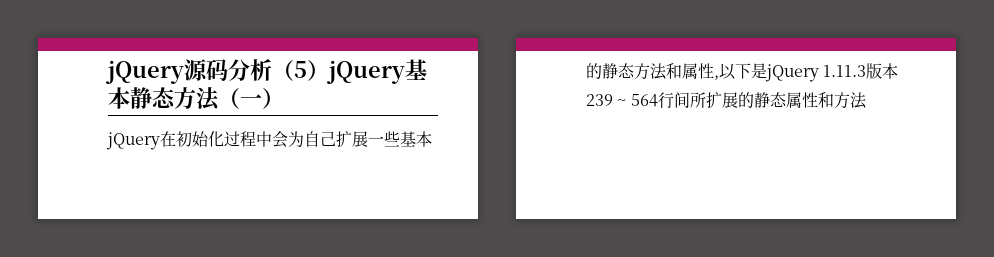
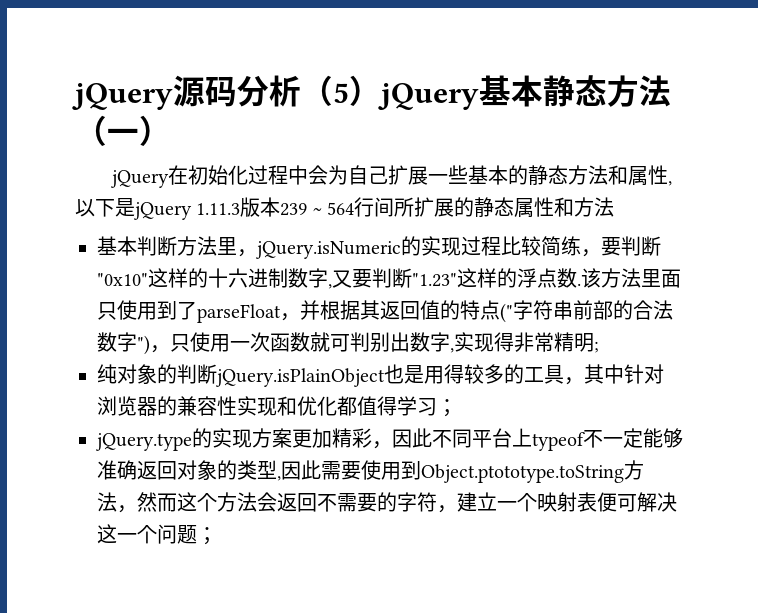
+ 基本判断方法里，jQuery.isNumeric的实现过程比较简练，要判断"0x10"这样的十六进制数字,又要判断"1.23"这样的浮点数.该方法里面只使用到了parseFloat，并根据其返回值的特点("字符串前部的合法数字")，只使用一次函数就可判别出数字,实现得非常精明;
+ 纯对象的判断jQuery.isPlainObject也是用得较多的工具，其中针对浏览器的兼容性实现和优化都值得学习；
+ jQuery.type的实现方案更加精彩，因此不同平台上typeof不一定能够准确返回对象的类型,因此需要使用到Object.ptototype.toString方法，然而这个方法会返回不需要的字符，建立一个映射表便可解决这一个问题；

